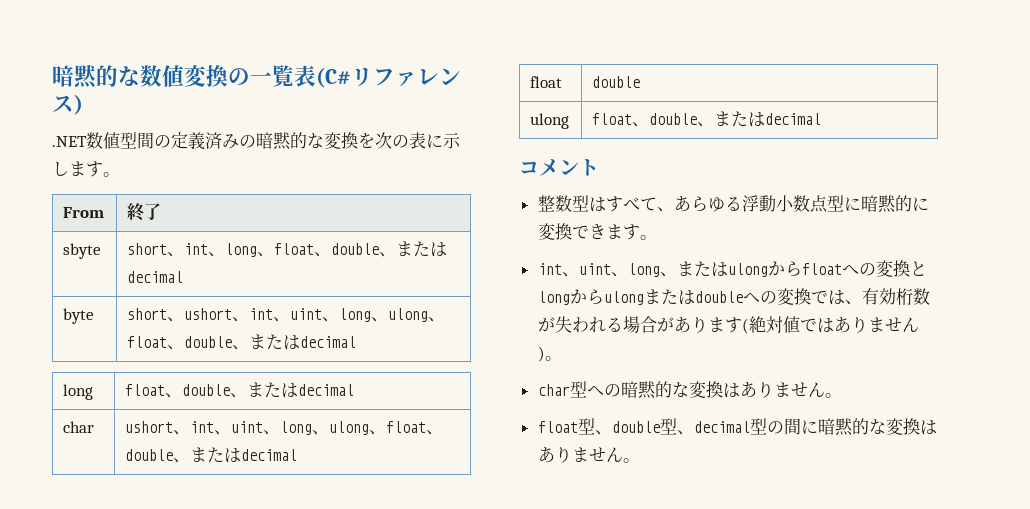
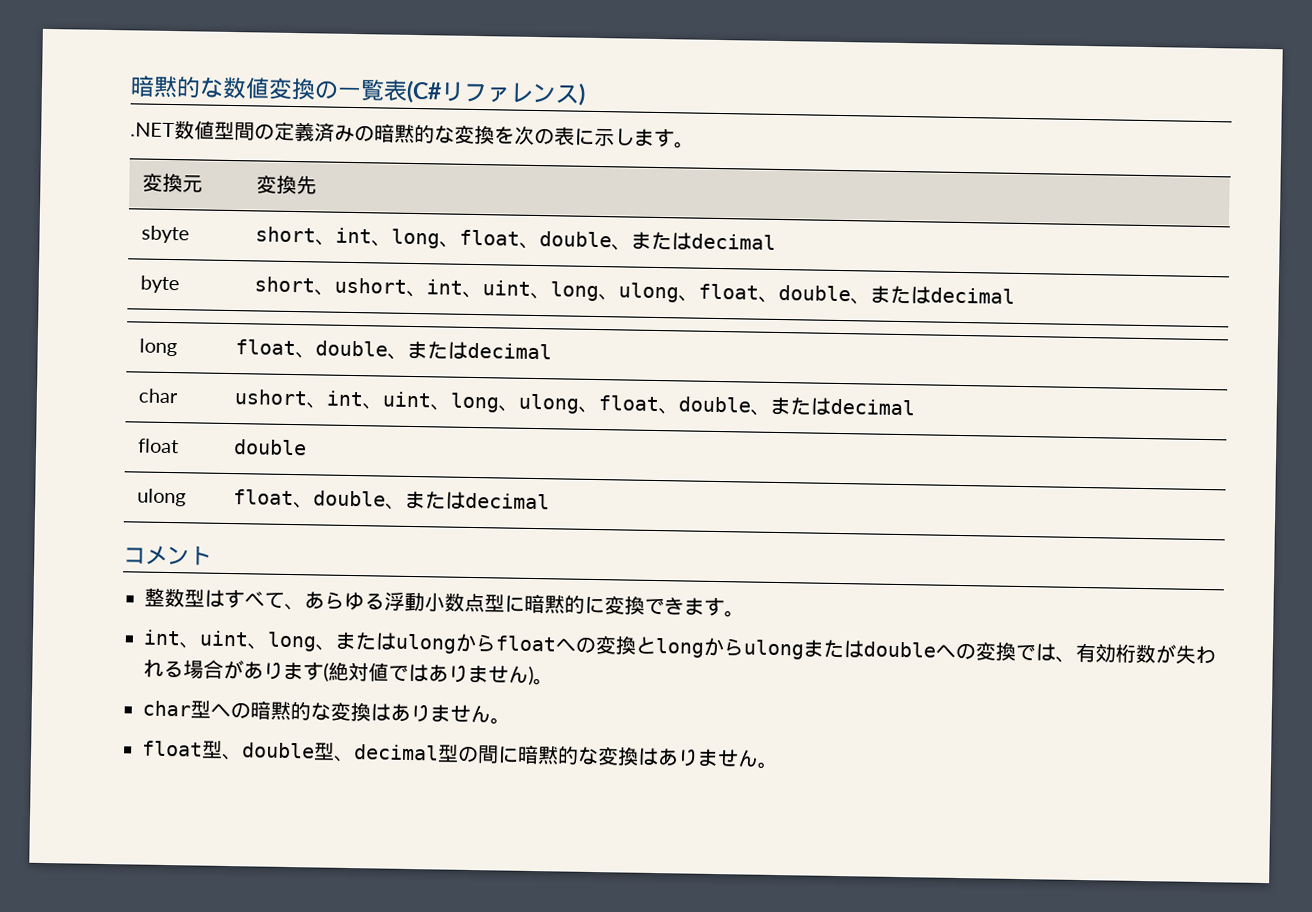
- From | 終了
+ 変換元 | 変換先

